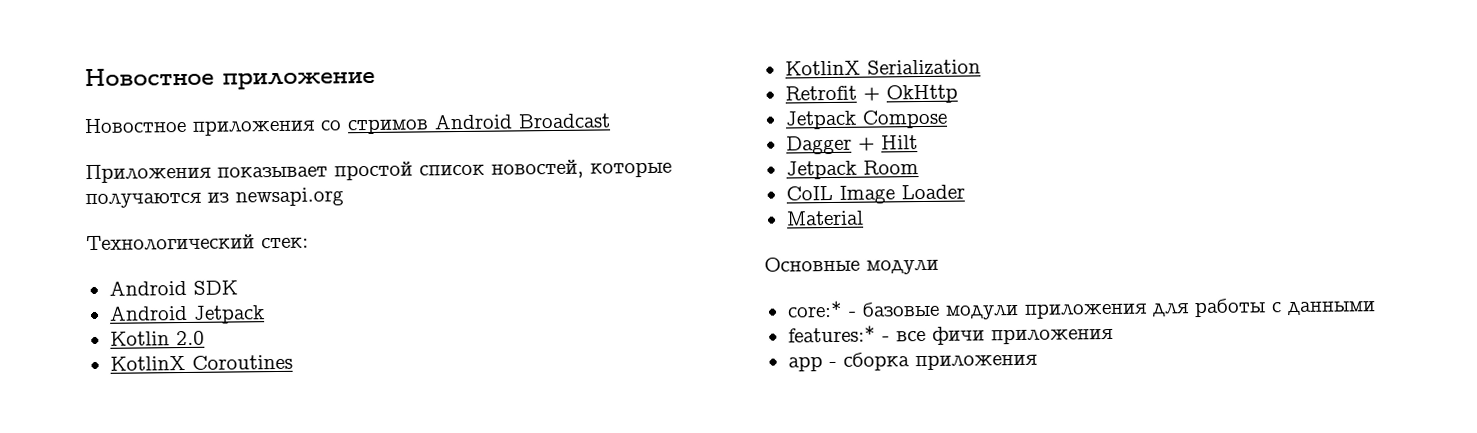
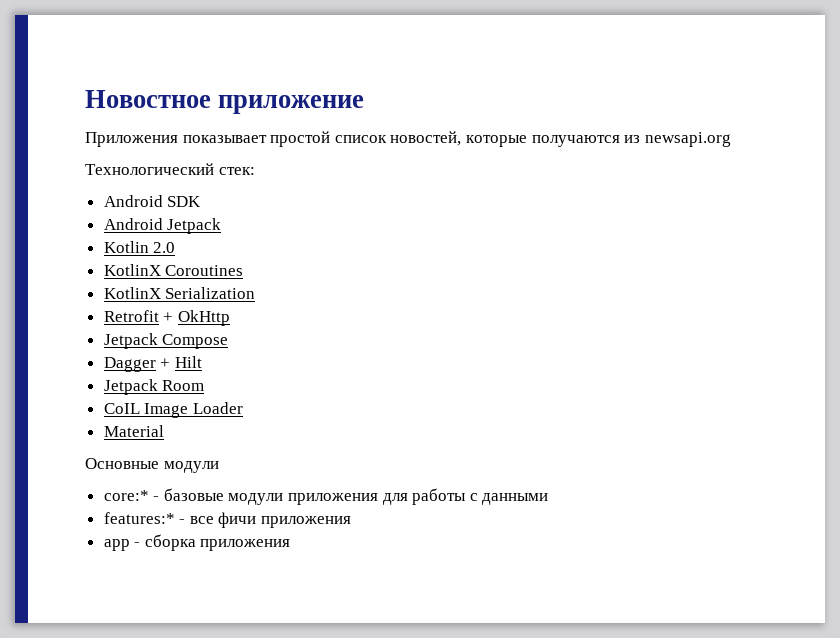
- Новостное приложения со стримов Android Broadcast

